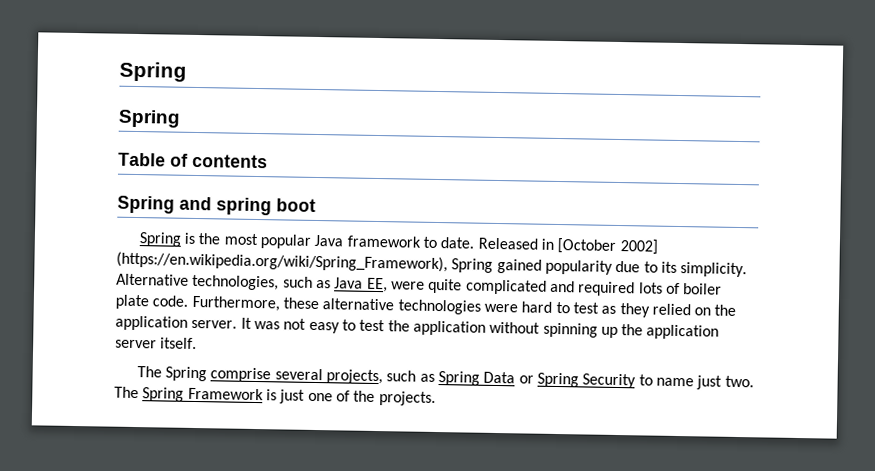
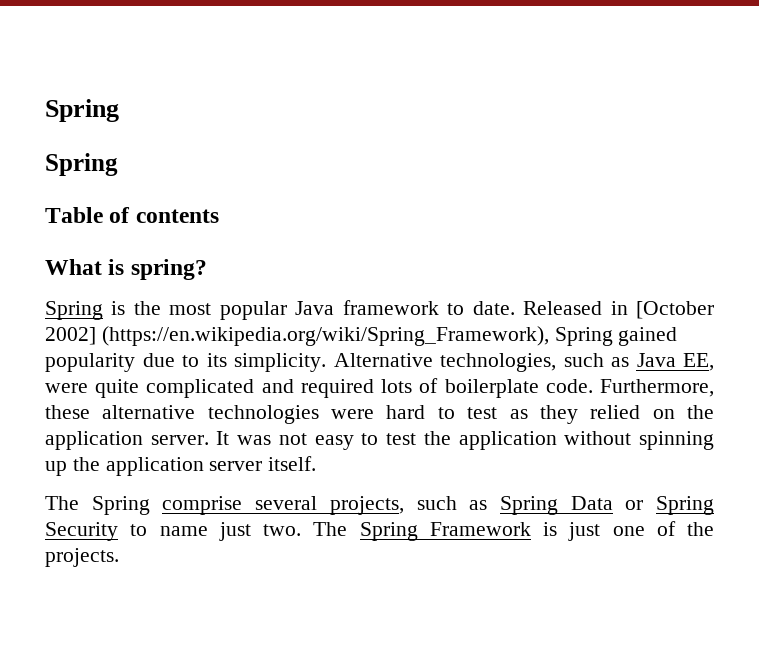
- Spring and spring boot
+ What is spring?
- Alternative technologies, such as Java EE, were quite complicated and required lots of boiler plate code.
+ Alternative technologies, such as Java EE, were quite complicated and required lots of boilerplate code.

